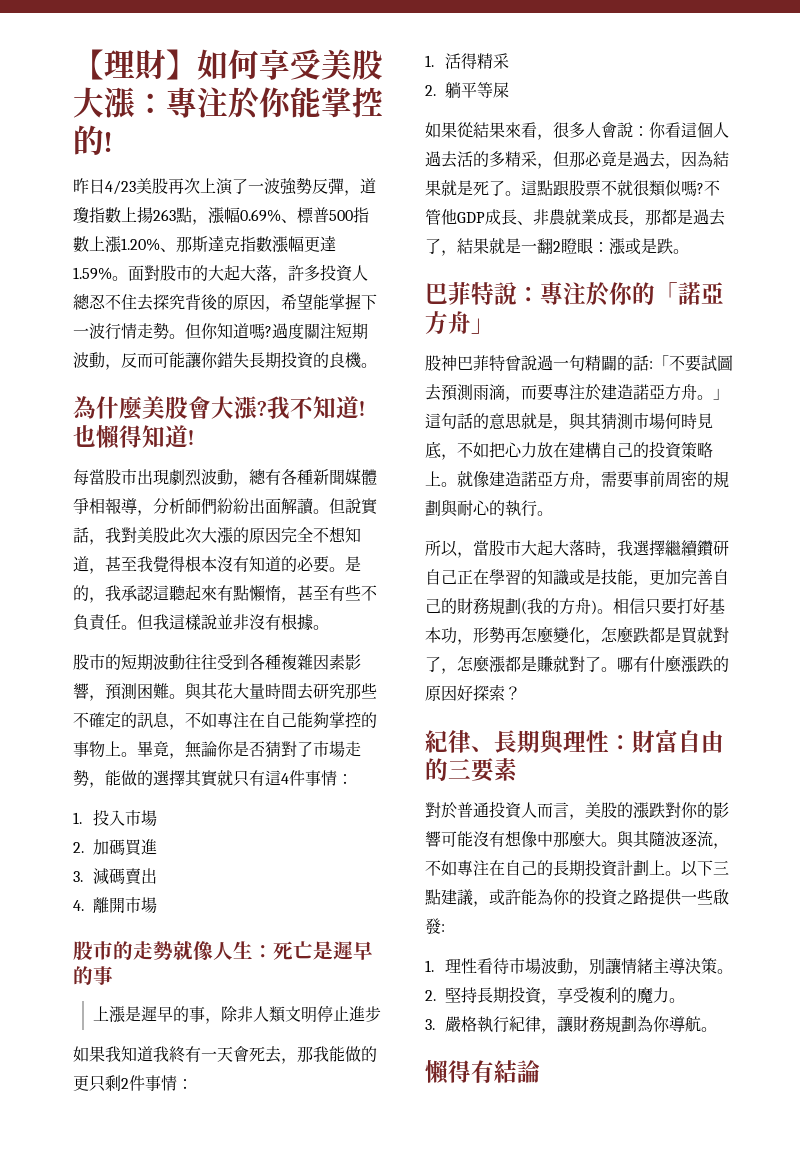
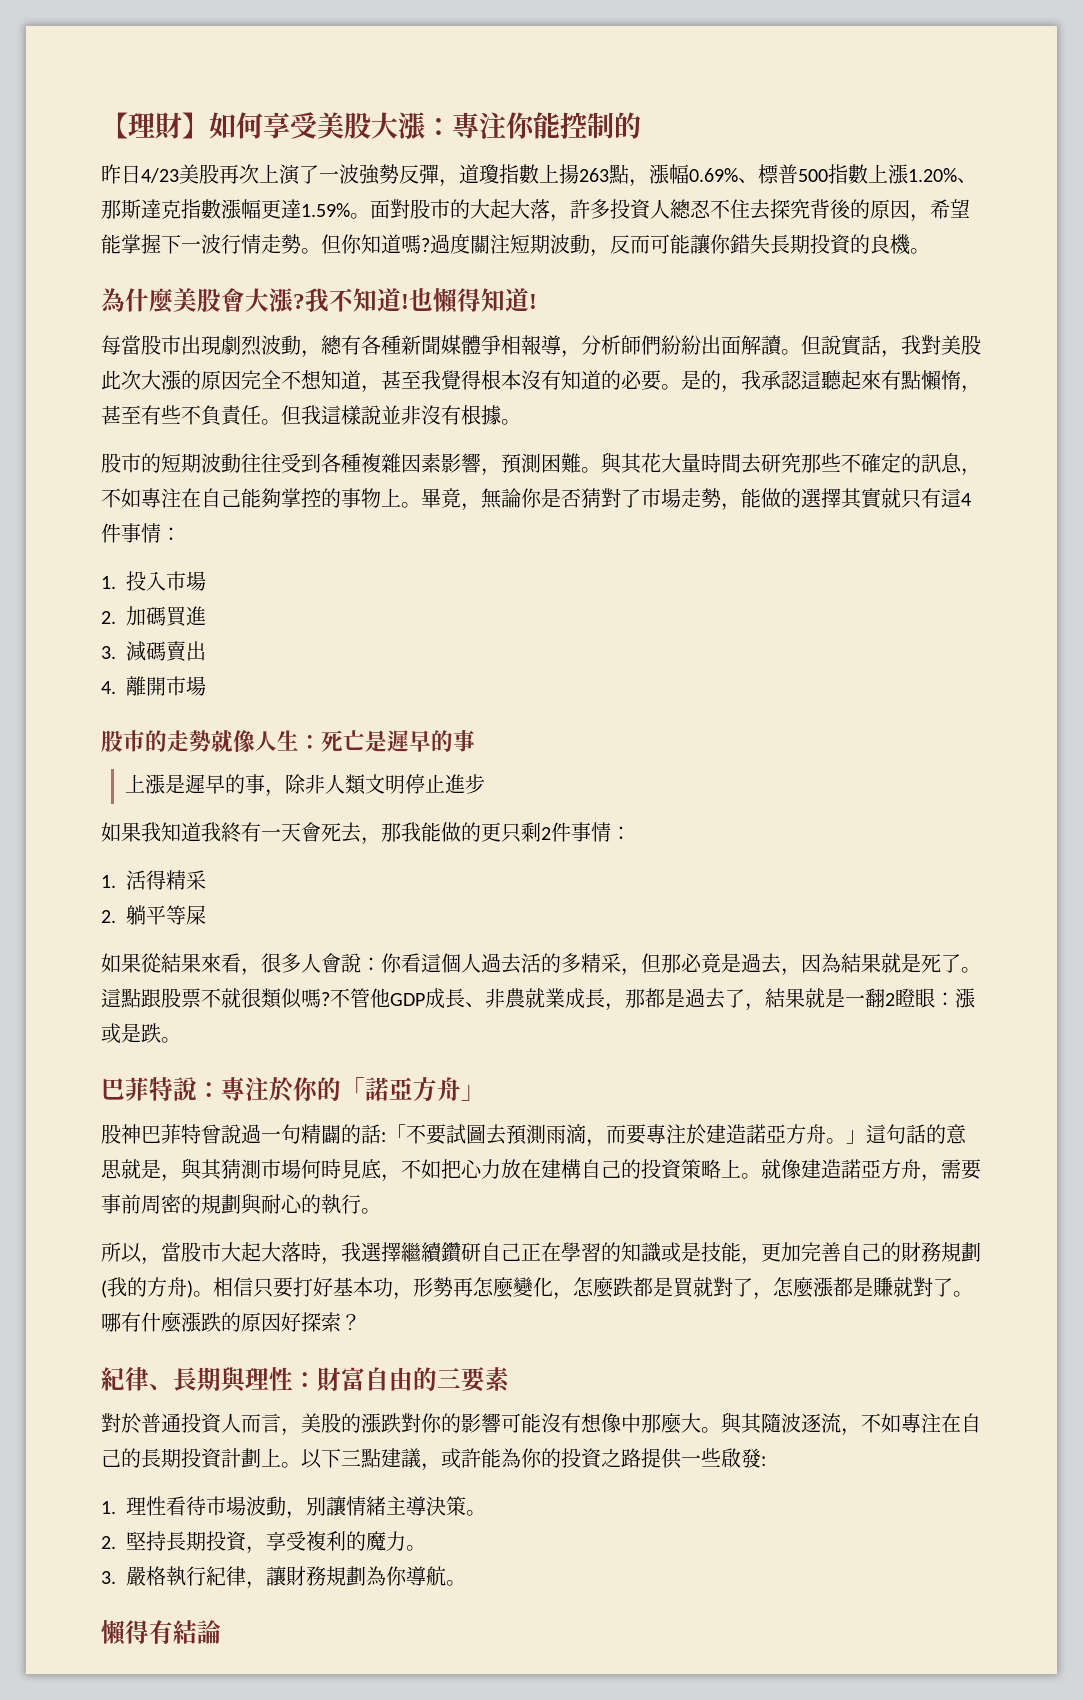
- 【理財】如何享受美股大漲：專注於你能掌控的!
+ 【理財】如何享受美股大漲：專注你能控制的

